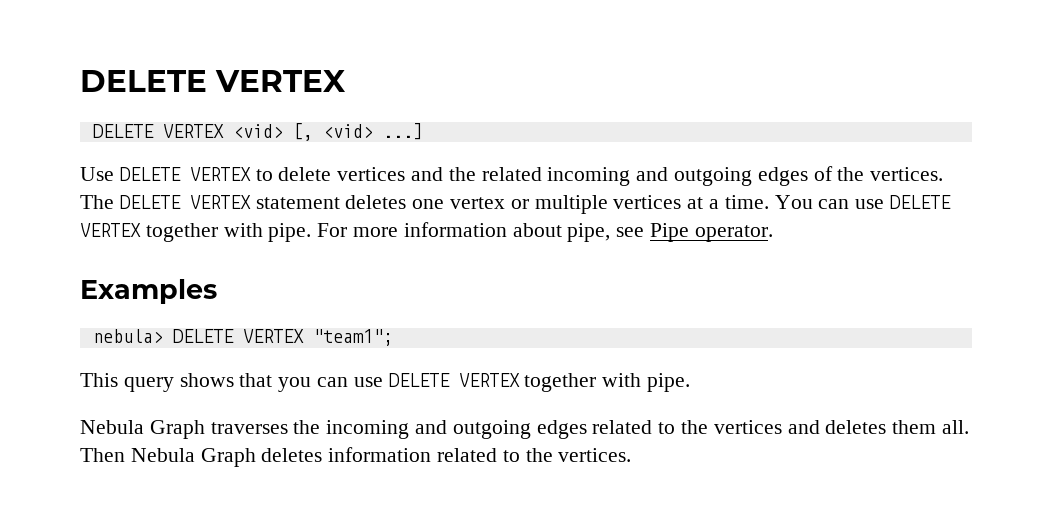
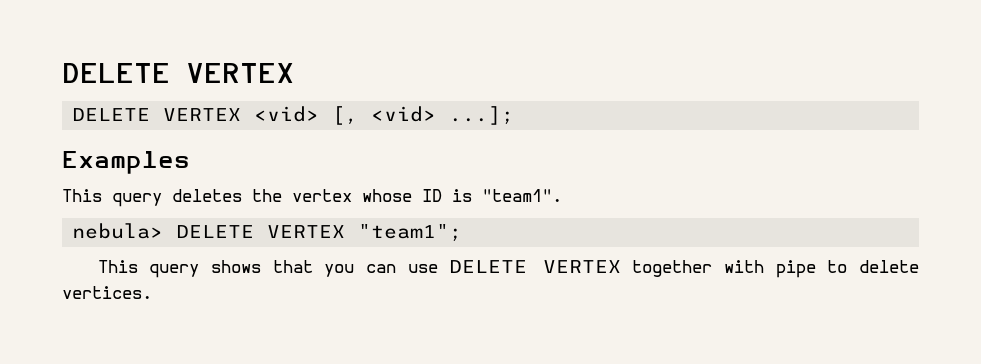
- DELETE VERTEX <vid> [, <vid> ...]
- Use DELETE VERTEX to delete vertices and the related incoming and outgoing edges of the vertices. The DELETE VERTEX statement deletes one vertex or multiple vertices at a time. You can use DELETE VERTEX together with pipe. For more information about pipe, see Pipe operator.
+ DELETE VERTEX <vid> [, <vid> ...];
  Examples
+ This query deletes the vertex whose ID is "team1".
- This query shows that you can use DELETE VERTEX together with pipe.
- Nebula Graph traverses the incoming and outgoing edges related to the vertices and deletes them all. Then Nebula Graph deletes information related to the vertices.
+ This query shows that you can use DELETE VERTEX together with pipe to delete vertices.

